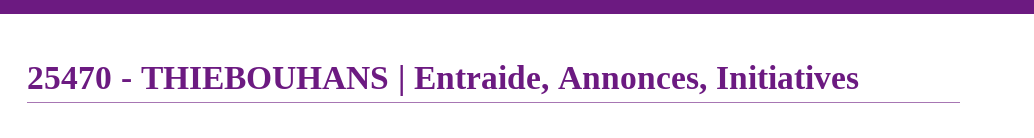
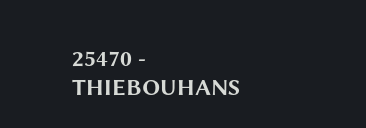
- 25470 - THIEBOUHANS | Entraide, Annonces, Initiatives
+ 25470 - THIEBOUHANS

